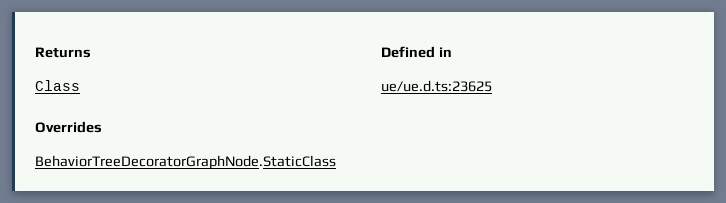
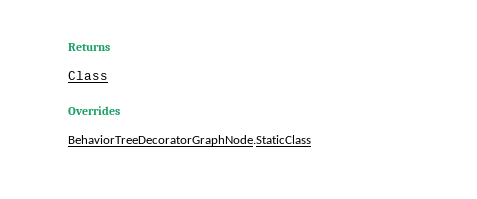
- Defined in
- ue/ue.d.ts:23625

